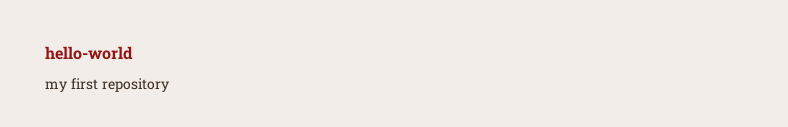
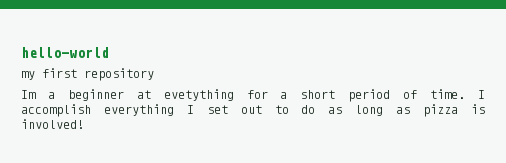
+ Im a beginner at evetything for a short period of time. I accomplish everything I set out to do as long as pizza is involved!

